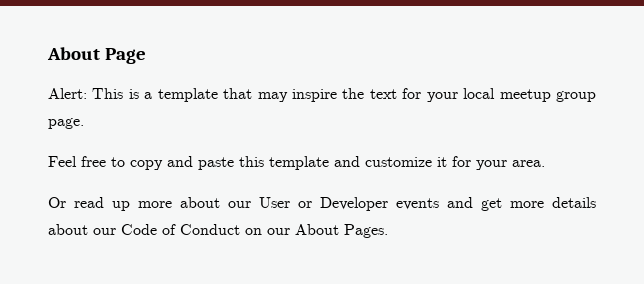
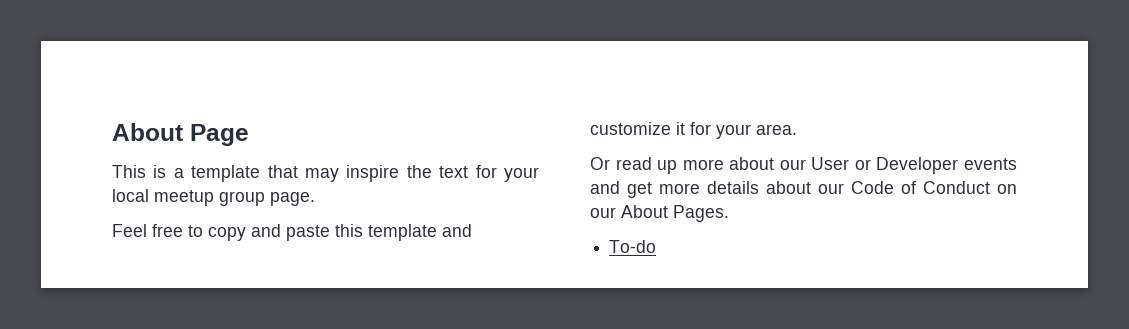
- Alert: This is a template that may inspire the text for your local meetup group page.
+ This is a template that may inspire the text for your local meetup group page.
+ To-do

